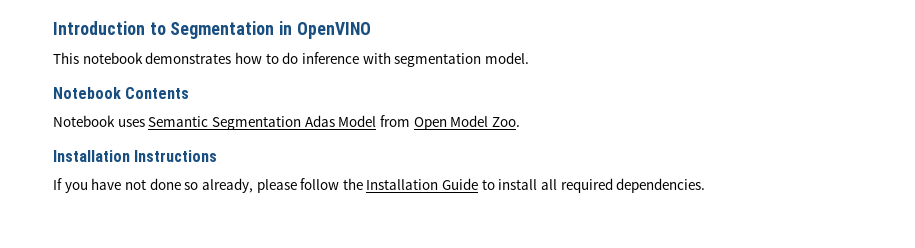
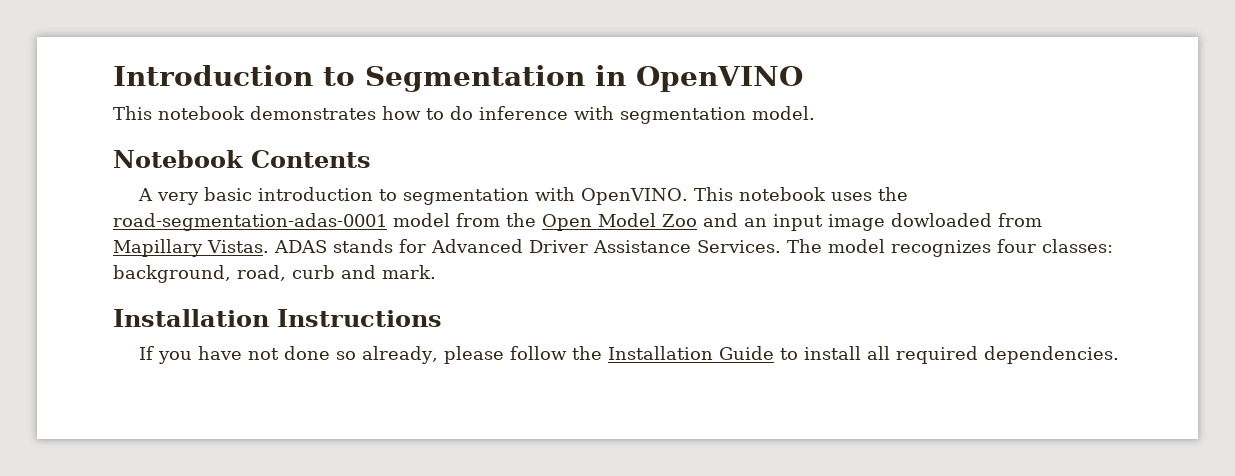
- Notebook uses Semantic Segmentation Adas Model from Open Model Zoo.
+ A very basic introduction to segmentation with OpenVINO. This notebook uses the road-segmentation-adas-0001 model from the Open Model Zoo and an input image dowloaded from Mapillary Vistas. ADAS stands for Advanced Driver Assistance Services. The model recognizes four classes: background, road, curb and mark.

